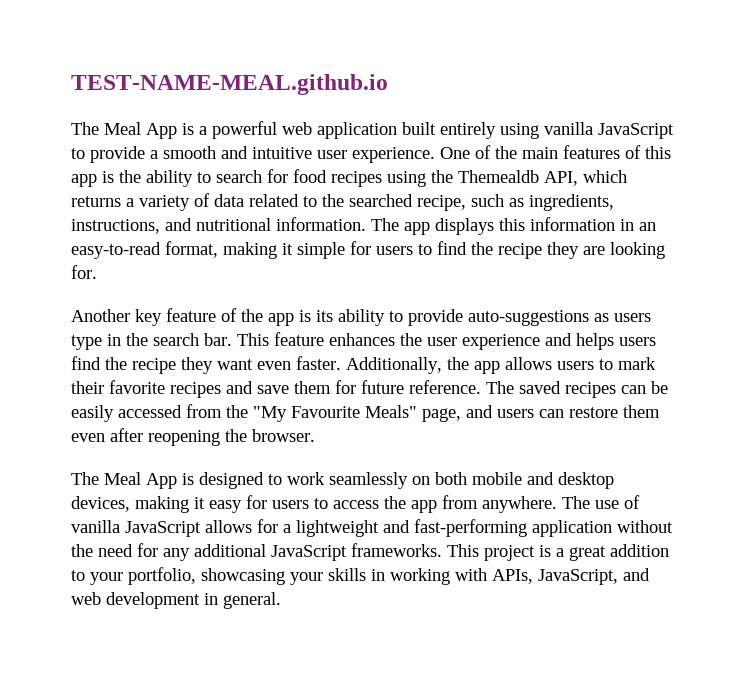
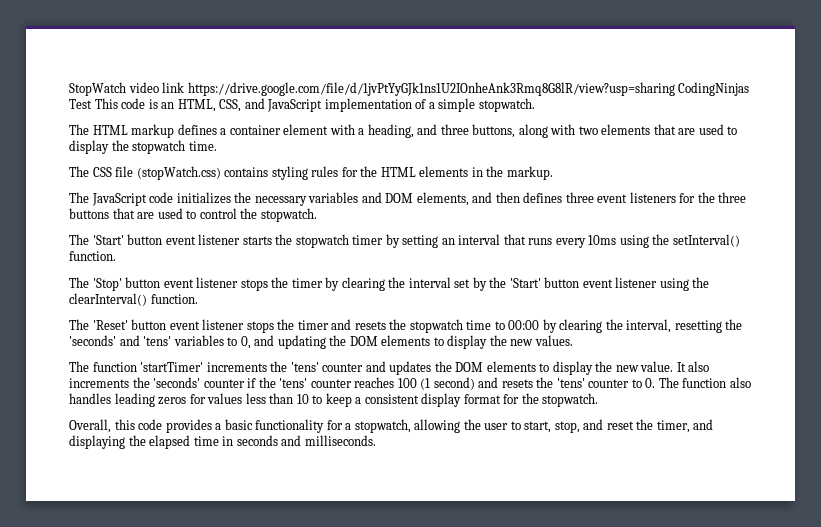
- TEST-NAME-MEAL.github.io
- The Meal App is a powerful web application built entirely using vanilla JavaScript to provide a smooth and intuitive user experience. One of the main features of this app is the ability to search for food recipes using the Themealdb API, which returns a variety of data related to the searched recipe, such as ingredients, instructions, and nutritional information. The app displays this information in an easy-to-read format, making it simple for users to find the recipe they are looking for.
- Another key feature of the app is its ability to provide auto-suggestions as users type in the search bar. This feature enhances the user experience and helps users find the recipe they want even faster. Additionally, the app allows users to mark their favorite recipes and save them for future reference. The saved recipes can be easily accessed from the "My Favourite Meals" page, and users can restore them even after reopening the browser.
- The Meal App is designed to work seamlessly on both mobile and desktop devices, making it easy for users to access the app from anywhere. The use of vanilla JavaScript allows for a lightweight and fast-performing application without the need for any additional JavaScript frameworks. This project is a great addition to your portfolio, showcasing your skills in working with APIs, JavaScript, and web development in general.
+ StopWatch video link https://drive.google.com/file/d/1jvPtYyGJk1ns1U2IOnheAnk3Rmq8G8lR/view?usp=sharing CodingNinjas Test This code is an HTML, CSS, and JavaScript implementation of a simple stopwatch.
+ The HTML markup defines a container element with a heading, and three buttons, along with two elements that are used to display the stopwatch time.
+ The CSS file (stopWatch.css) contains styling rules for the HTML elements in the markup.
+ The JavaScript code initializes the necessary variables and DOM elements, and then defines three event listeners for the three buttons that are used to control the stopwatch.
+ The 'Start' button event listener starts the stopwatch timer by setting an interval that runs every 10ms using the setInterval() function.
+ The 'Stop' button event listener stops the timer by clearing the interval set by the 'Start' button event listener using the clearInterval() function.
+ The 'Reset' button event listener stops the timer and resets the stopwatch time to 00:00 by clearing the interval, resetting the 'seconds' and 'tens' variables to 0, and updating the DOM elements to display the new values.
+ The function 'startTimer' increments the 'tens' counter and updates the DOM elements to display the new value. It also increments the 'seconds' counter if the 'tens' counter reaches 100 (1 second) and resets the 'tens' counter to 0. The function also handles leading zeros for values less than 10 to keep a consistent display format for the stopwatch.
+ Overall, this code provides a basic functionality for a stopwatch, allowing the user to start, stop, and reset the timer, and displaying the elapsed time in seconds and milliseconds.

